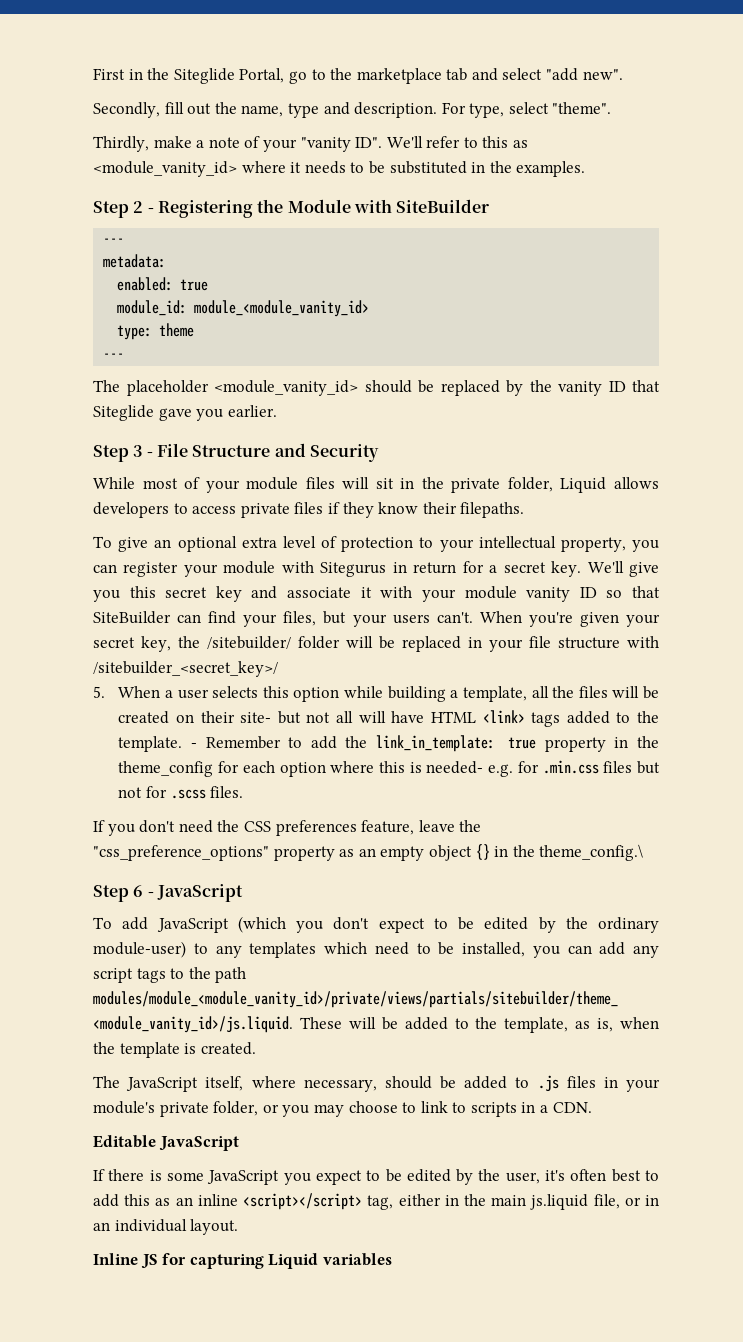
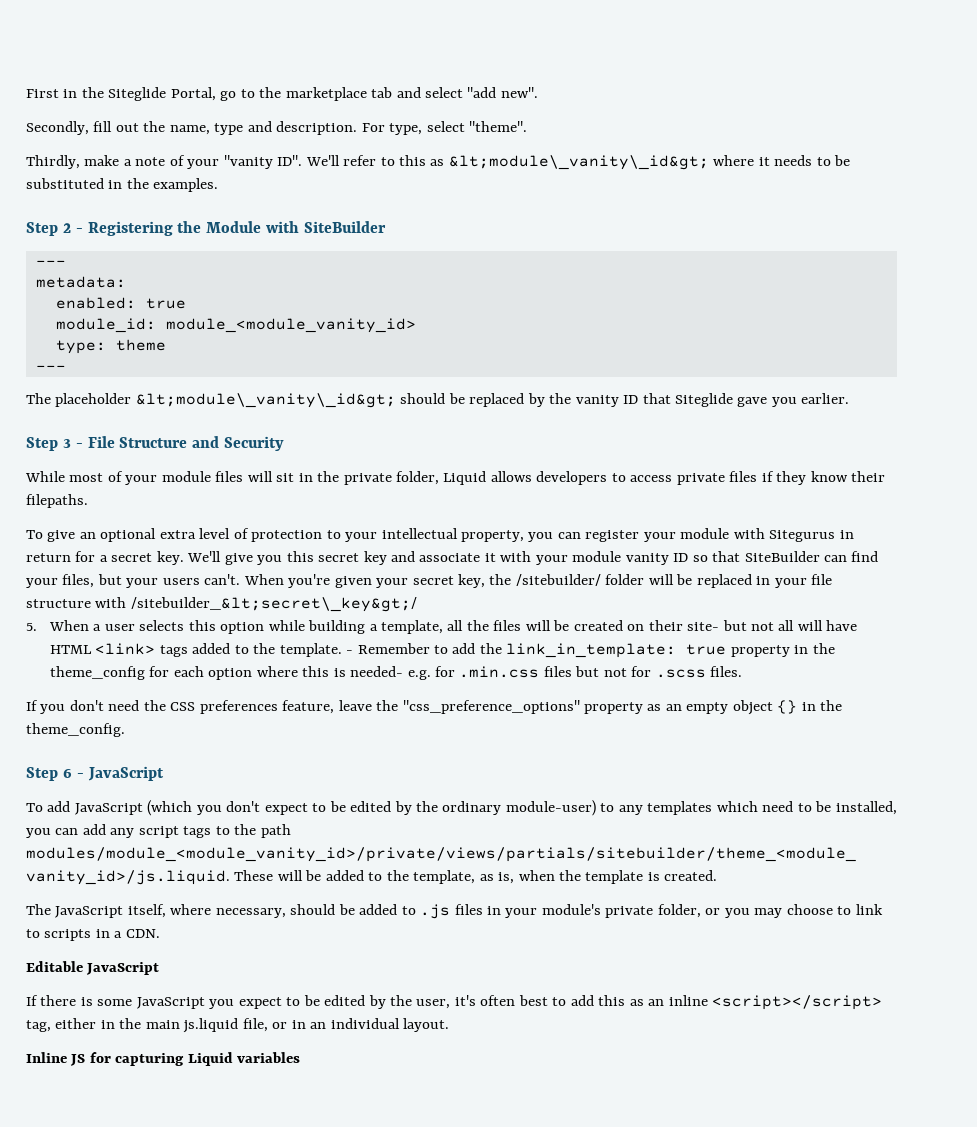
- Thirdly, make a note of your "vanity ID". We'll refer to this as <module_vanity_id> where it needs to be substituted in the examples.
+ Thirdly, make a note of your "vanity ID". We'll refer to this as &lt;module\_vanity\_id&gt; where it needs to be substituted in the examples.
- The placeholder <module_vanity_id> should be replaced by the vanity ID that Siteglide gave you earlier.
+ The placeholder &lt;module\_vanity\_id&gt; should be replaced by the vanity ID that Siteglide gave you earlier.
- When you're given your secret key, the /sitebuilder/ folder will be replaced in your file structure with /sitebuilder_<secret_key>/
+ When you're given your secret key, the /sitebuilder/ folder will be replaced in your file structure with /sitebuilder_&lt;secret\_key&gt;/
- If you don't need the CSS preferences feature, leave the "css_preference_options" property as an empty object {} in the theme_config.\
+ If you don't need the CSS preferences feature, leave the "css_preference_options" property as an empty object {} in the theme_config.

